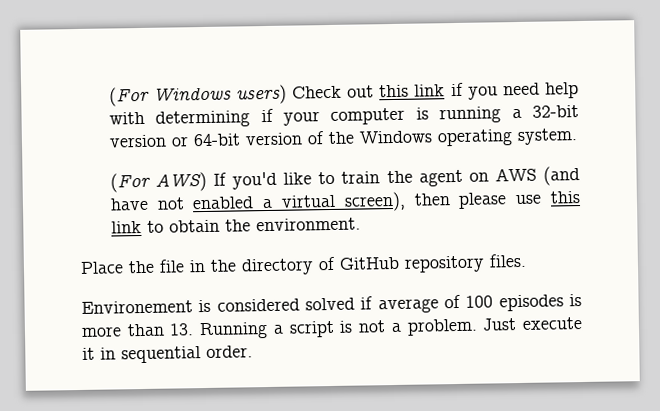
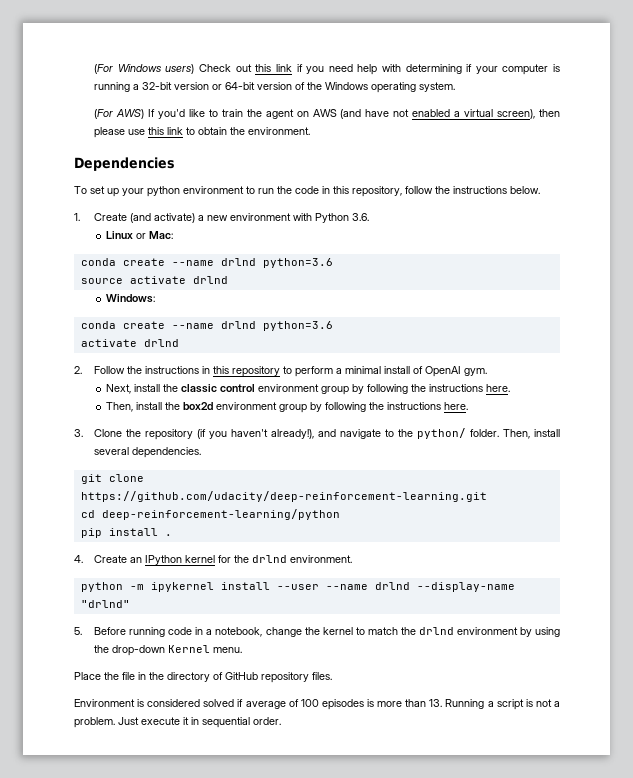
+ Dependencies
+ To set up your python environment to run the code in this repository, follow the instructions below.
+ 1. Create (and activate) a new environment with Python 3.6.
+ Linux or Mac:
+ conda create --name drlnd python=3.6
+ source activate drlnd
+ Windows:
+ conda create --name drlnd python=3.6
+ activate drlnd
+ 2. Follow the instructions in this repository to perform a minimal install of OpenAI gym.
+ Next, install the classic control environment group by following the instructions here.
+ Then, install the box2d environment group by following the instructions here.
+ 3. Clone the repository (if you haven't already!), and navigate to the python/ folder. Then, install several dependencies.
+ git clone https://github.com/udacity/deep-reinforcement-learning.git
+ cd deep-reinforcement-learning/python
+ pip install .
+ 4. Create an IPython kernel for the drlnd environment.
+ python -m ipykernel install --user --name drlnd --display-name "drlnd"
+ 5. Before running code in a notebook, change the kernel to match the drlnd environment by using the drop-down Kernel menu.
- Environement is considered solved if average of 100 episodes is more than 13. Running a script is not a problem.
+ Environment is considered solved if average of 100 episodes is more than 13. Running a script is not a problem.

